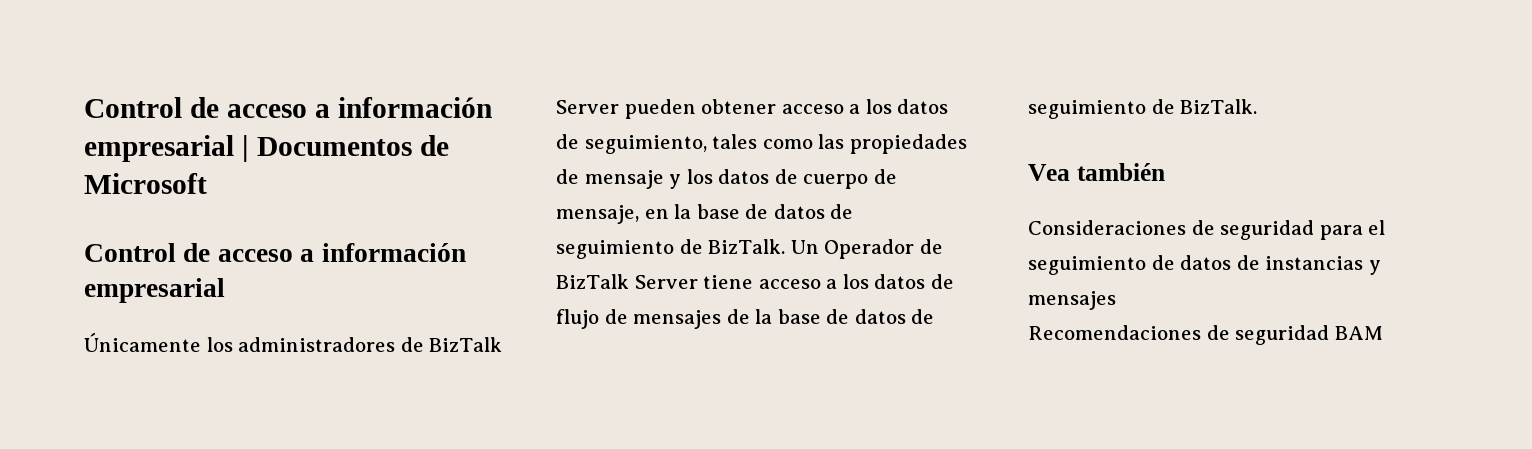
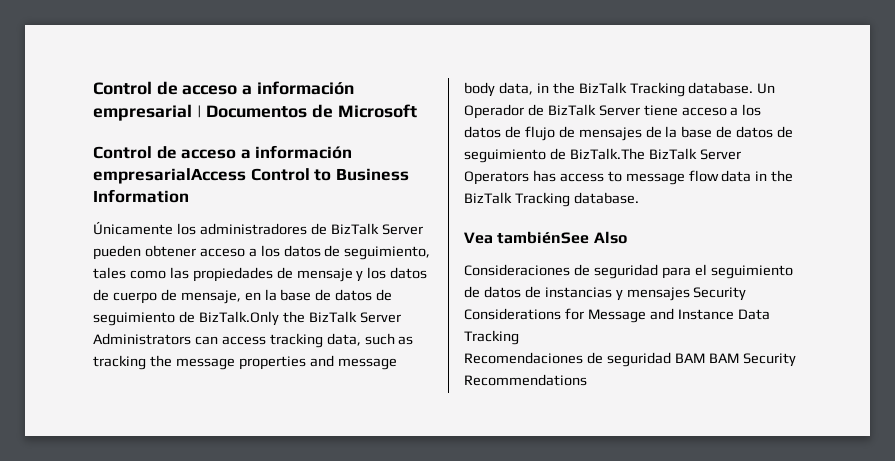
  Control de acceso a información empresarial | Documentos de Microsoft
- Control de acceso a información empresarial
+ Control de acceso a información empresarialAccess Control to Business Information
- Únicamente los administradores de BizTalk Server pueden obtener acceso a los datos de seguimiento, tales como las propiedades de mensaje y los datos de cuerpo de mensaje, en la base de datos de seguimiento de BizTalk.
+ Únicamente los administradores de BizTalk Server pueden obtener acceso a los datos de seguimiento, tales como las propiedades de mensaje y los datos de cuerpo de mensaje, en la base de datos de seguimiento de BizTalk.Only the BizTalk Server Administrators can access tracking data, such as tracking the message properties and message body data, in the BizTalk Tracking database.
- Un Operador de BizTalk Server tiene acceso a los datos de flujo de mensajes de la base de datos de seguimiento de BizTalk.
+ Un Operador de BizTalk Server tiene acceso a los datos de flujo de mensajes de la base de datos de seguimiento de BizTalk.The BizTalk Server Operators has access to message flow data in the BizTalk Tracking database.
- Vea también
+ Vea tambiénSee Also
- Consideraciones de seguridad para el seguimiento de datos de instancias y mensajes
+ Consideraciones de seguridad para el seguimiento de datos de instancias y mensajes Security Considerations for Message and Instance Data Tracking
- Recomendaciones de seguridad BAM
+ Recomendaciones de seguridad BAM BAM Security Recommendations

